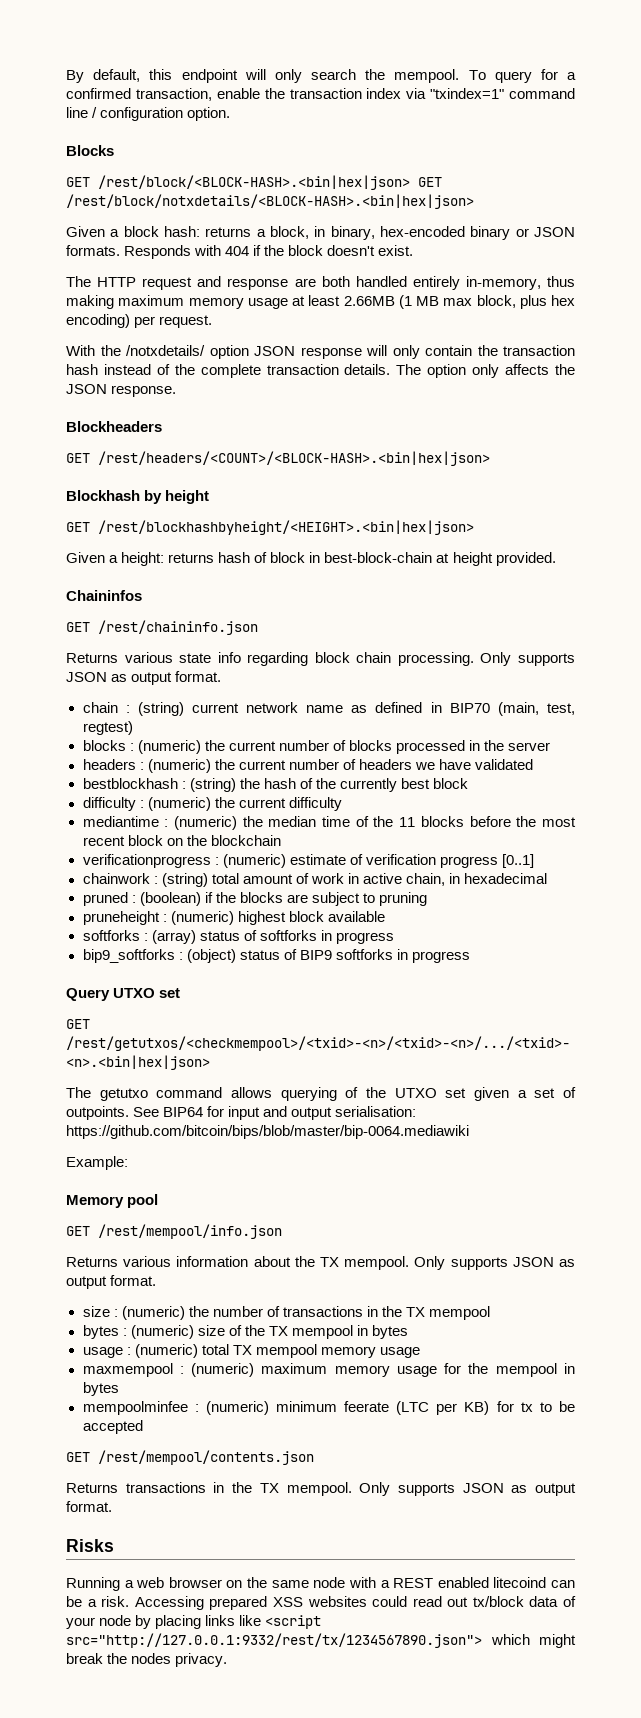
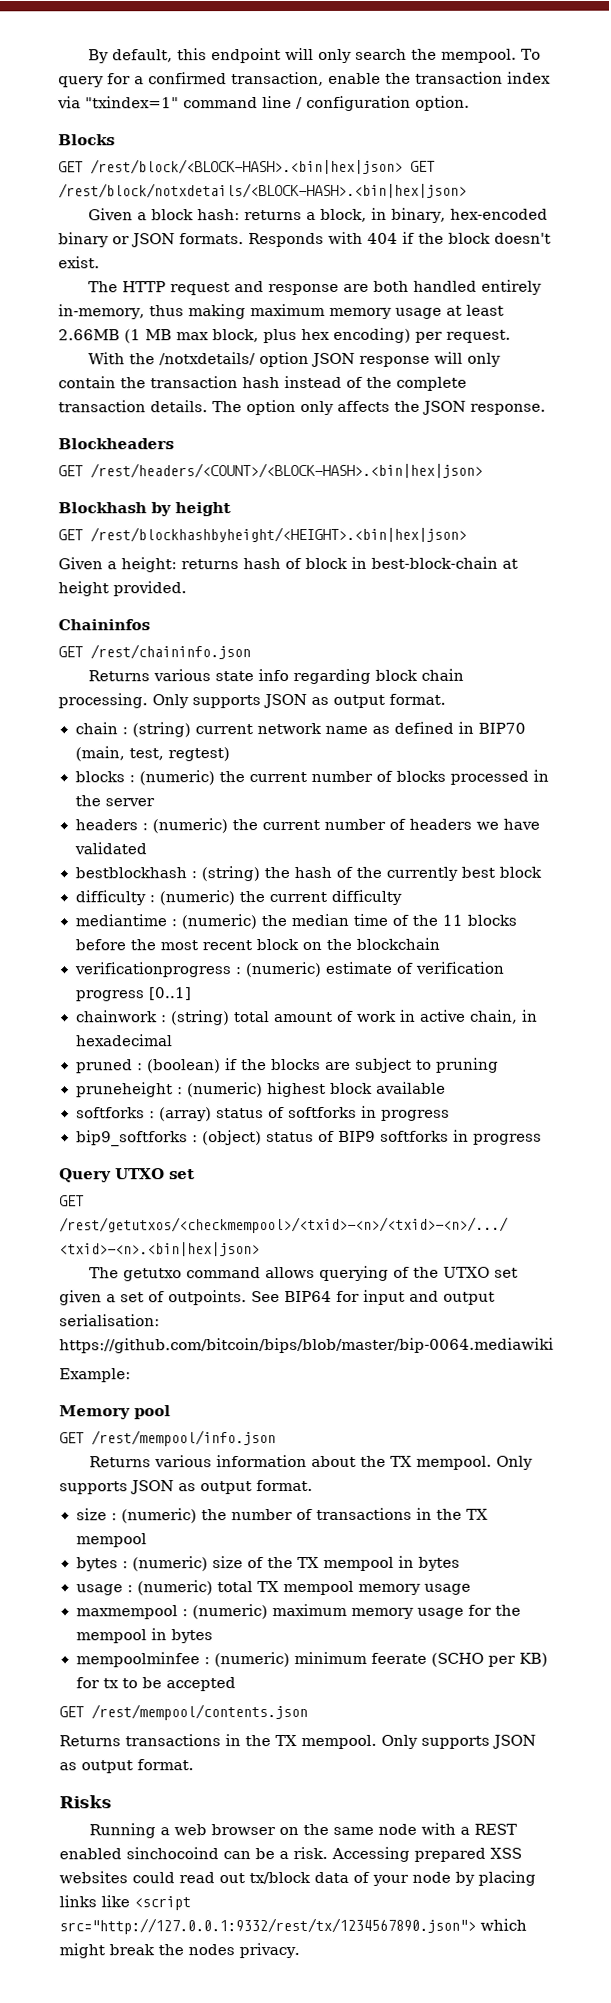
- mempoolminfee : (numeric) minimum feerate (LTC per KB) for tx to be accepted
+ mempoolminfee : (numeric) minimum feerate (SCHO per KB) for tx to be accepted
- Running a web browser on the same node with a REST enabled litecoind can be a risk.
+ Running a web browser on the same node with a REST enabled sinchocoind can be a risk.

